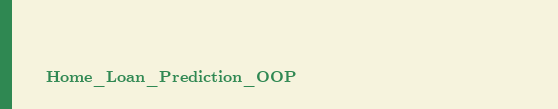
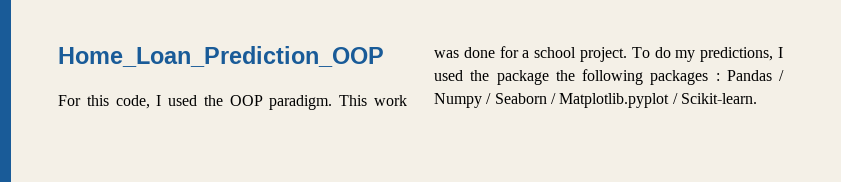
+ For this code, I used the OOP paradigm. This work was done for a school project. To do my predictions, I used the package the following packages : Pandas / Numpy / Seaborn / Matplotlib.pyplot / Scikit-learn.

